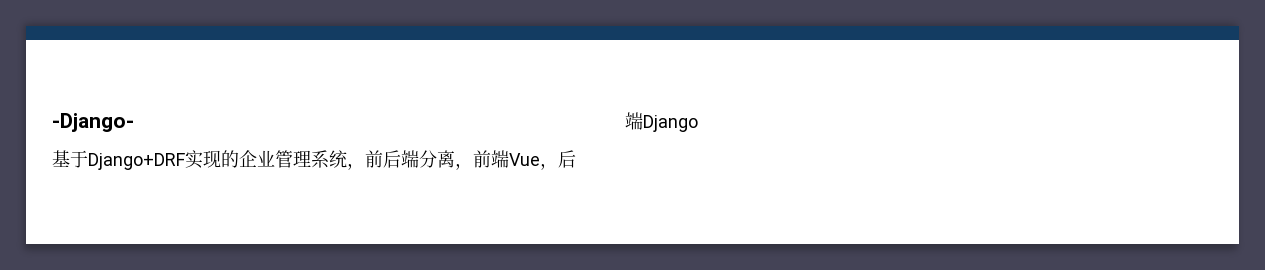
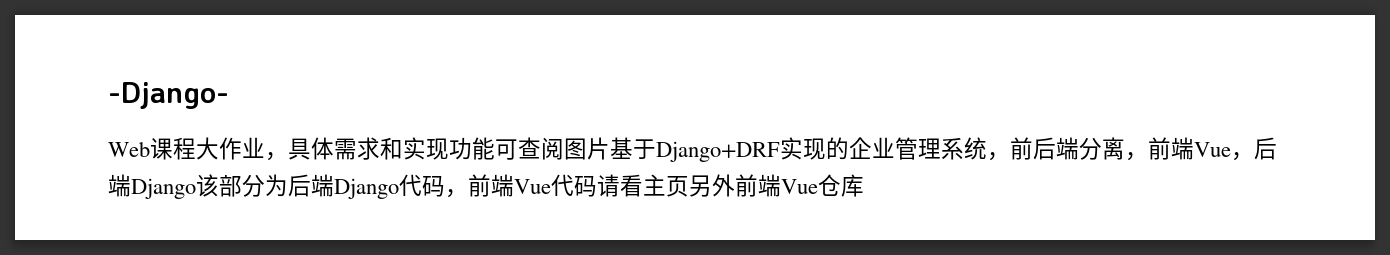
- 基于Django+DRF实现的企业管理系统，前后端分离，前端Vue，后端Django
+ Web课程大作业，具体需求和实现功能可查阅图片基于Django+DRF实现的企业管理系统，前后端分离，前端Vue，后端Django该部分为后端Django代码，前端Vue代码请看主页另外前端Vue仓库

